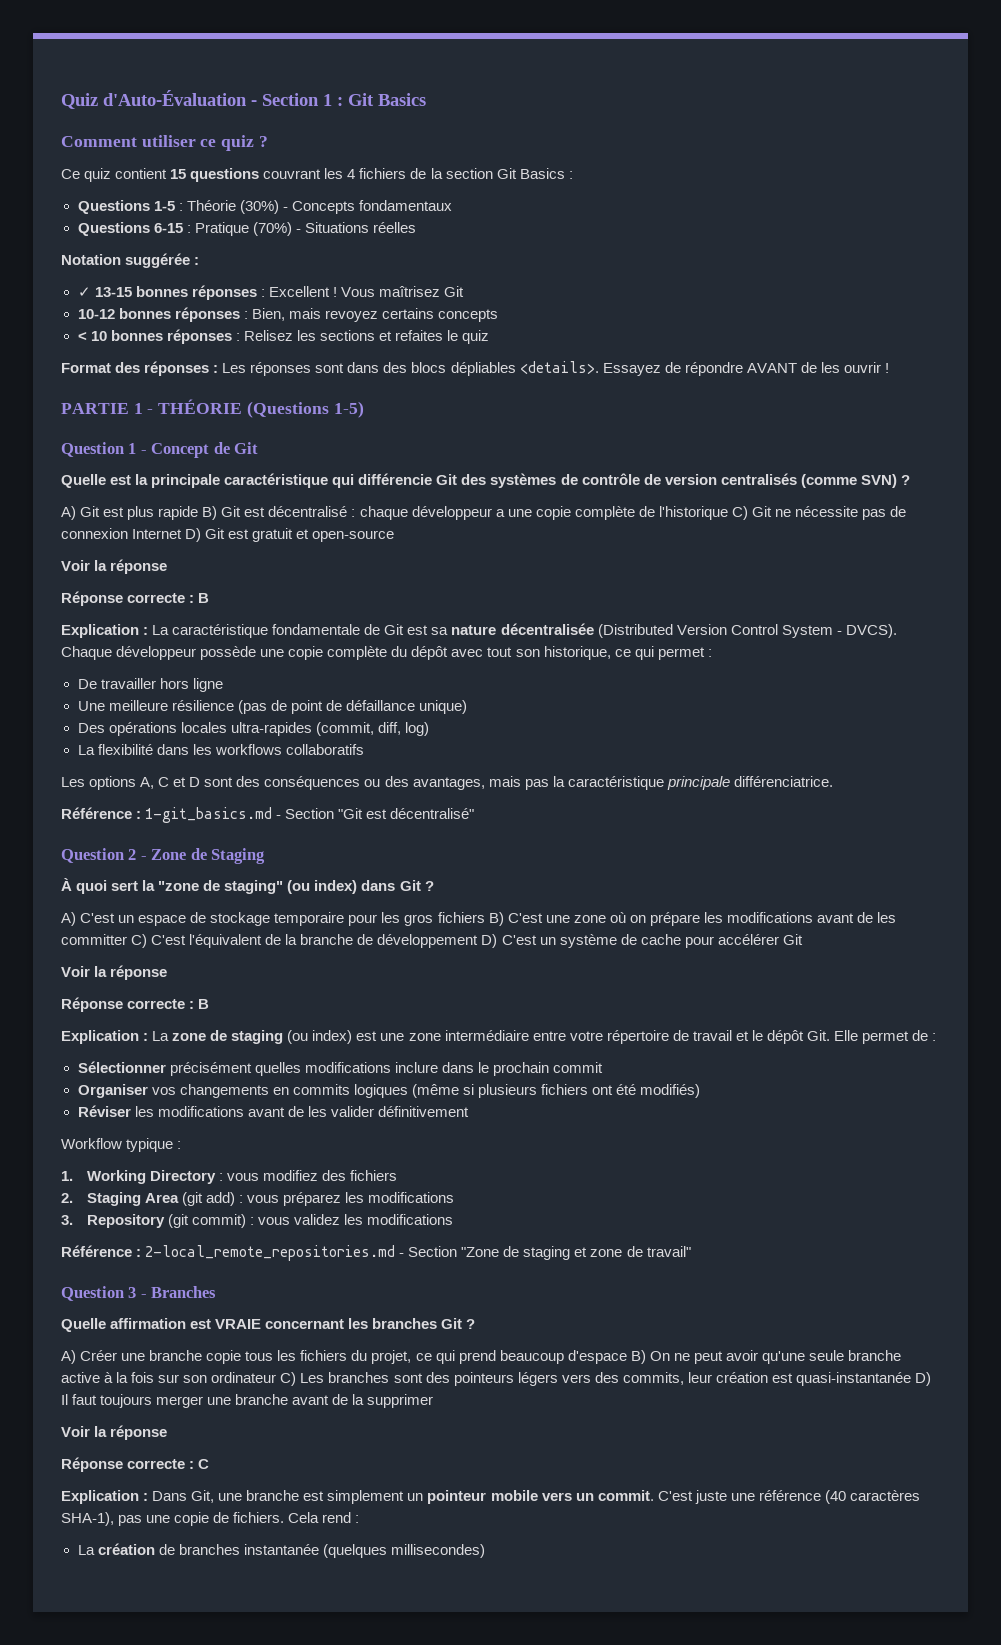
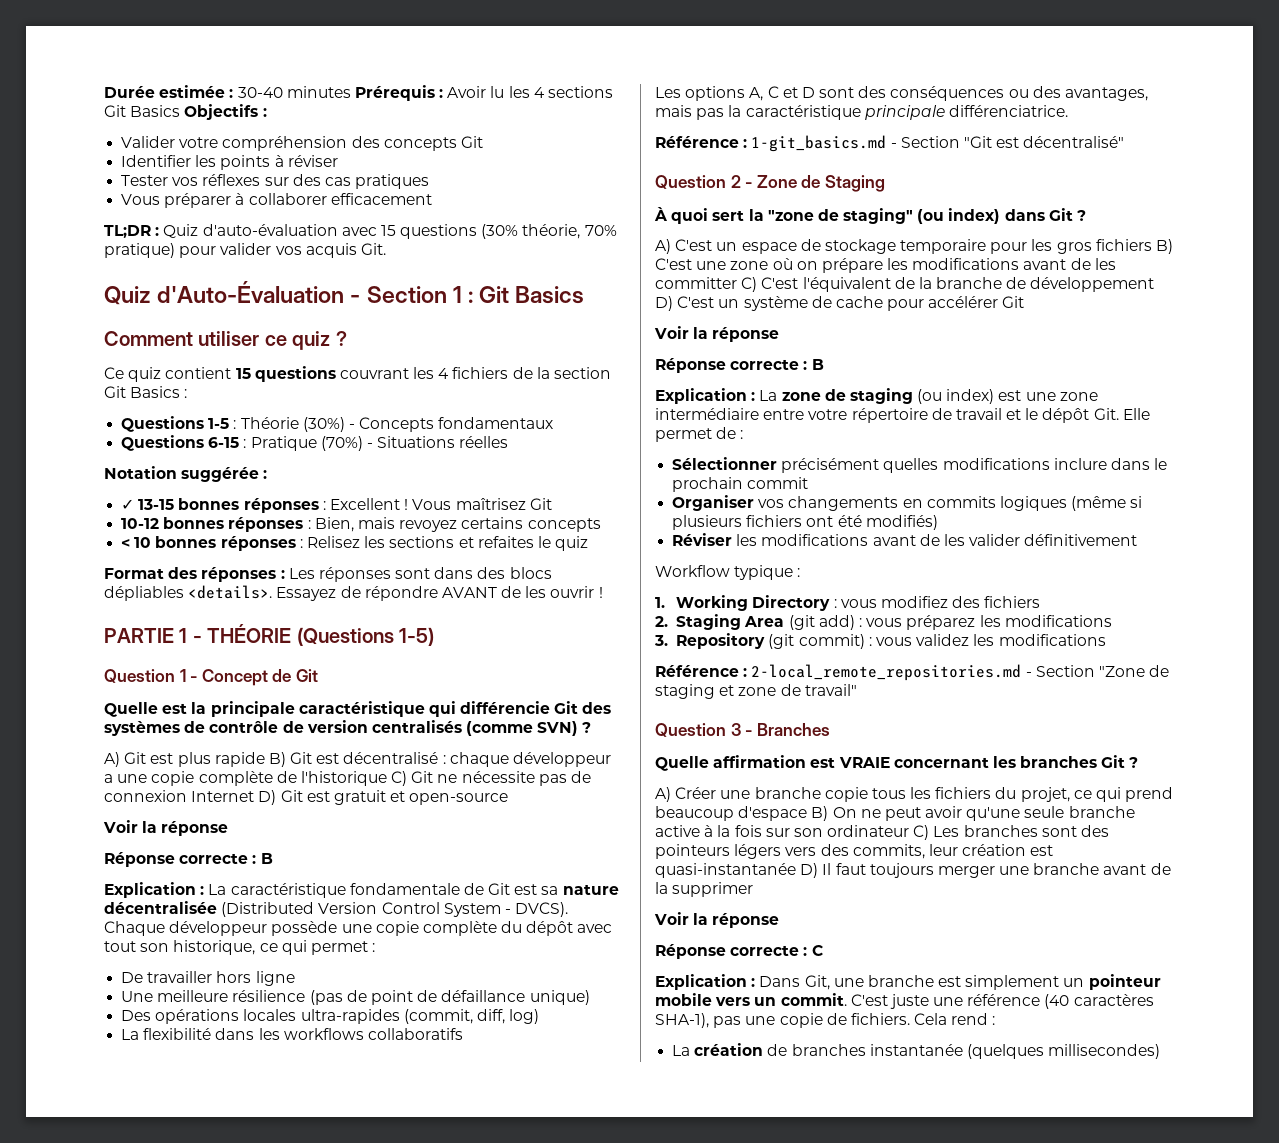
+ Durée estimée : 30-40 minutes Prérequis : Avoir lu les 4 sections Git Basics Objectifs :
+ Valider votre compréhension des concepts Git
+ Identifier les points à réviser
+ Tester vos réflexes sur des cas pratiques
+ Vous préparer à collaborer efficacement
+ TL;DR : Quiz d'auto-évaluation avec 15 questions (30% théorie, 70% pratique) pour valider vos acquis Git.

